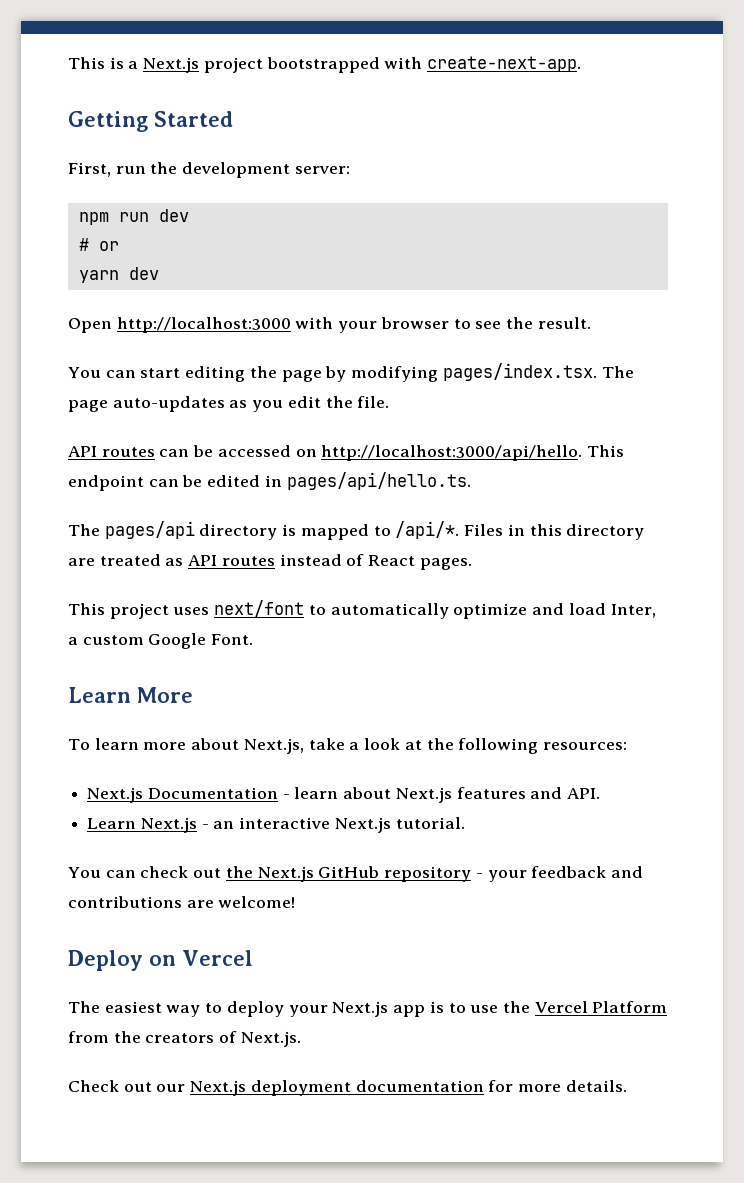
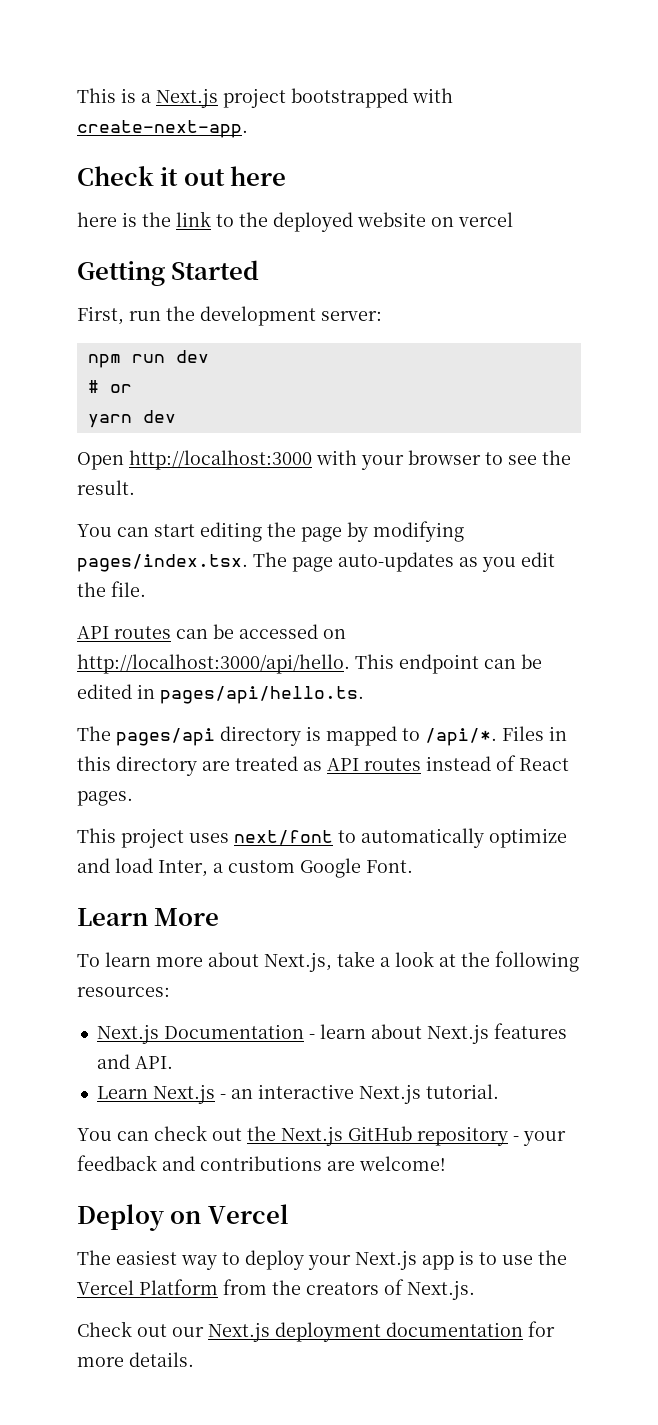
+ Check it out here
+ here is the link to the deployed website on vercel

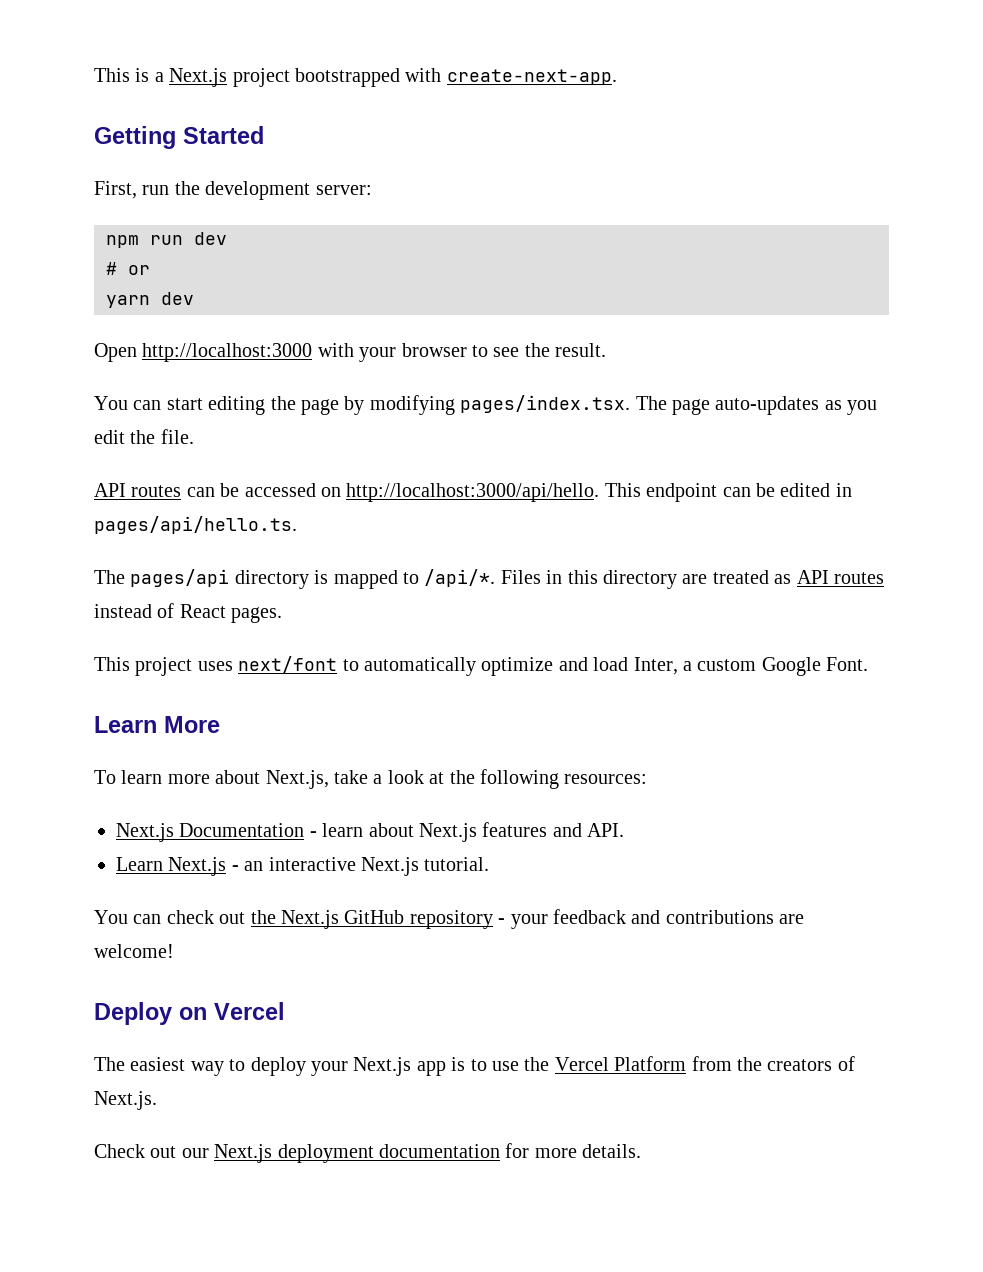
- Check it out here
- here is the link to the deployed website on vercel

